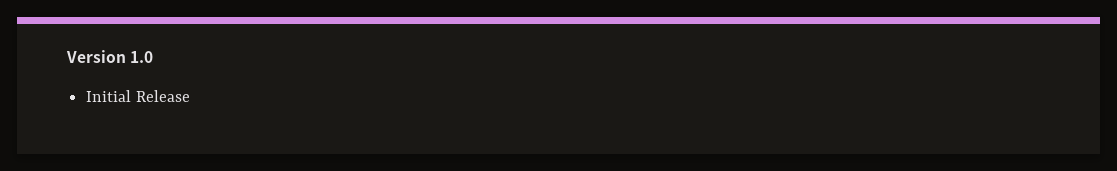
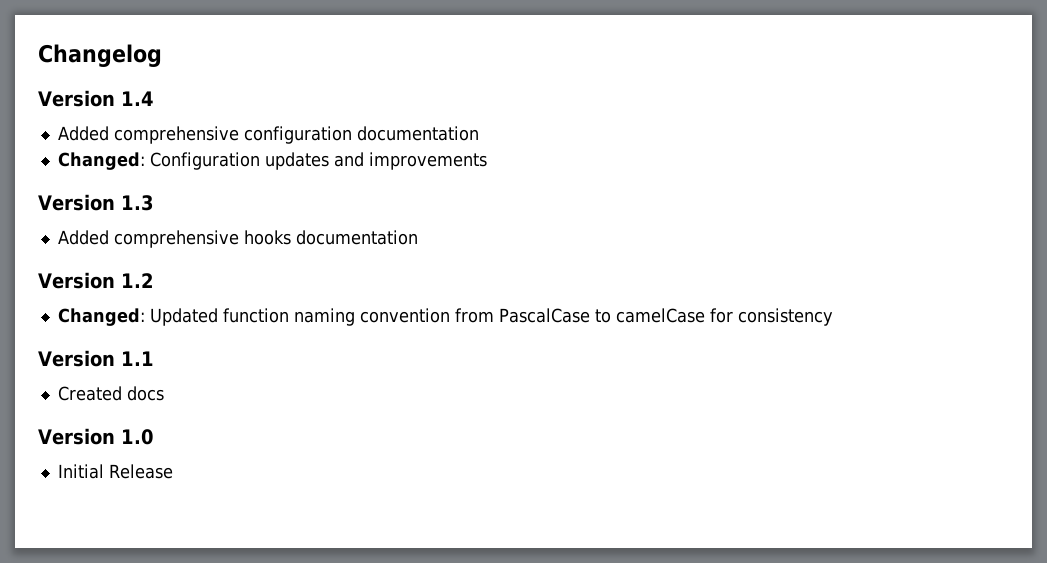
+ Changelog
+ Version 1.4
+ Added comprehensive configuration documentation
+ Changed: Configuration updates and improvements
+ Version 1.3
+ Added comprehensive hooks documentation
+ Version 1.2
+ Changed: Updated function naming convention from PascalCase to camelCase for consistency
+ Version 1.1
+ Created docs

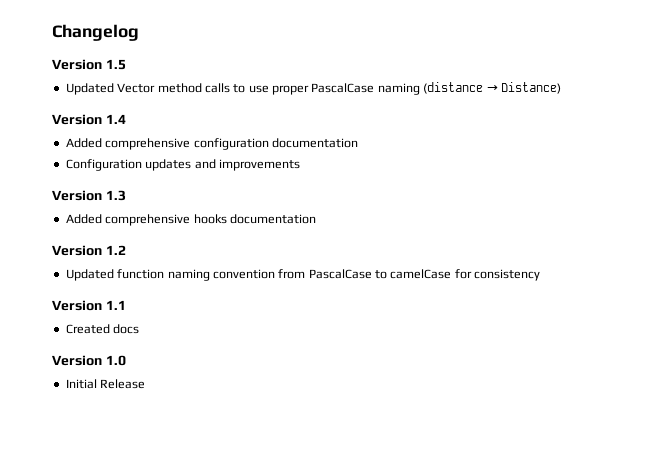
+ Version 1.5
+ Updated Vector method calls to use proper PascalCase naming (distance → Distance)
- Changed: Configuration updates and improvements
+ Configuration updates and improvements
- Changed: Updated function naming convention from PascalCase to camelCase for consistency
+ Updated function naming convention from PascalCase to camelCase for consistency

